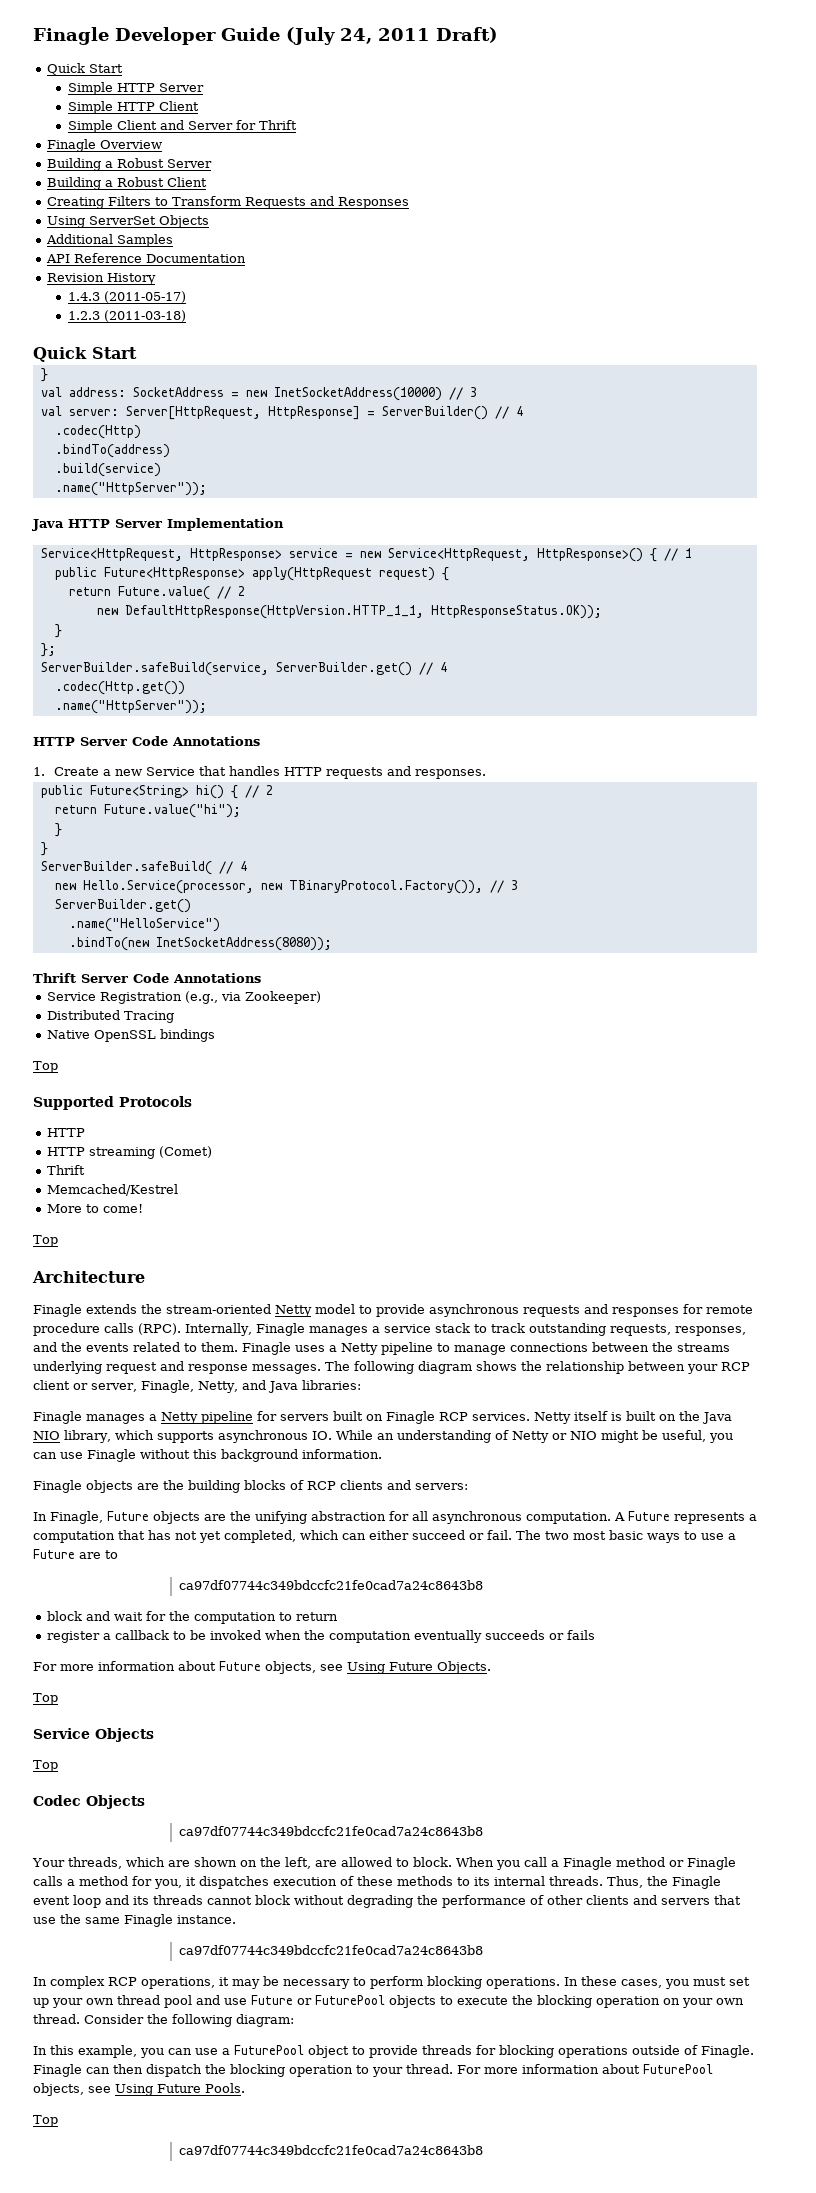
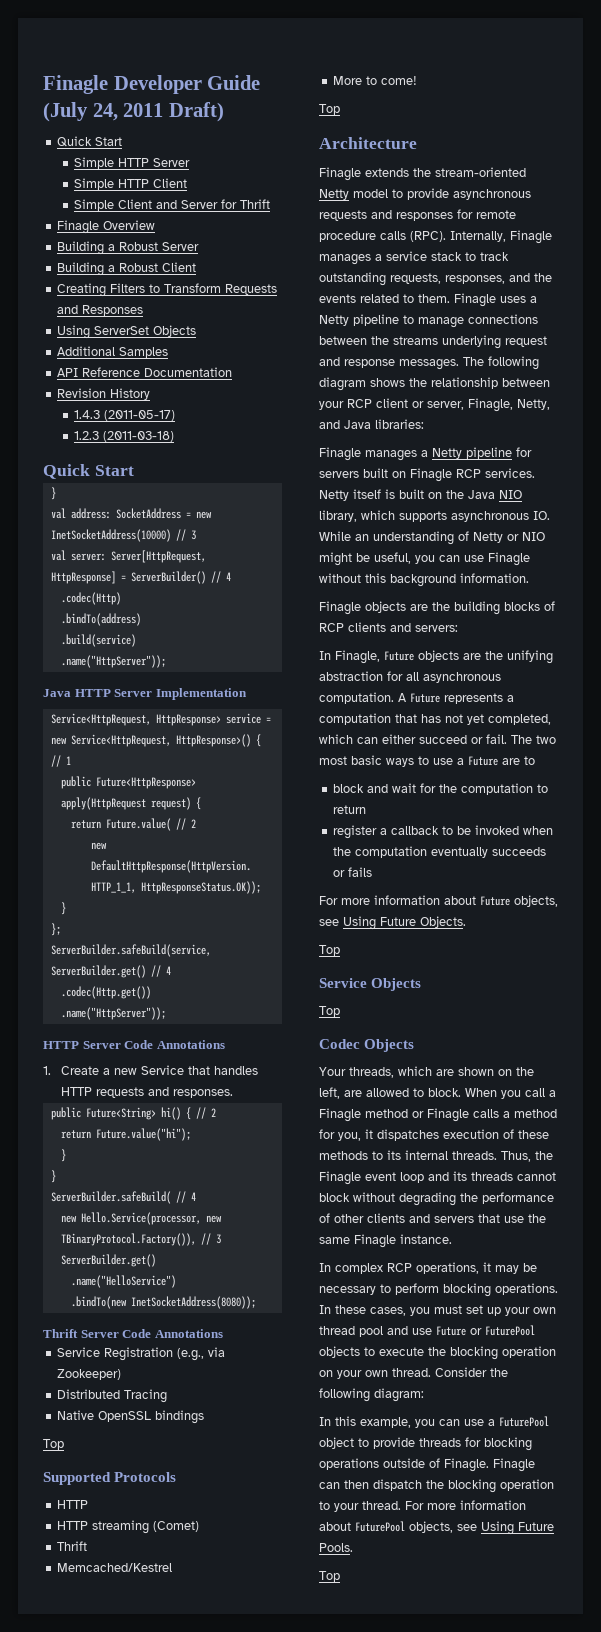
  The two most basic ways to use a Future are to
- ca97df07744c349bdccfc21fe0cad7a24c8643b8
  Codec Objects
- ca97df07744c349bdccfc21fe0cad7a24c8643b8
  Thus, the Finagle event loop and its threads cannot block without degrading the performance of other clients and servers that use the same Finagle instance.
- ca97df07744c349bdccfc21fe0cad7a24c8643b8
  For more information about FuturePool objects, see Using Future Pools.
  Top
- ca97df07744c349bdccfc21fe0cad7a24c8643b8

